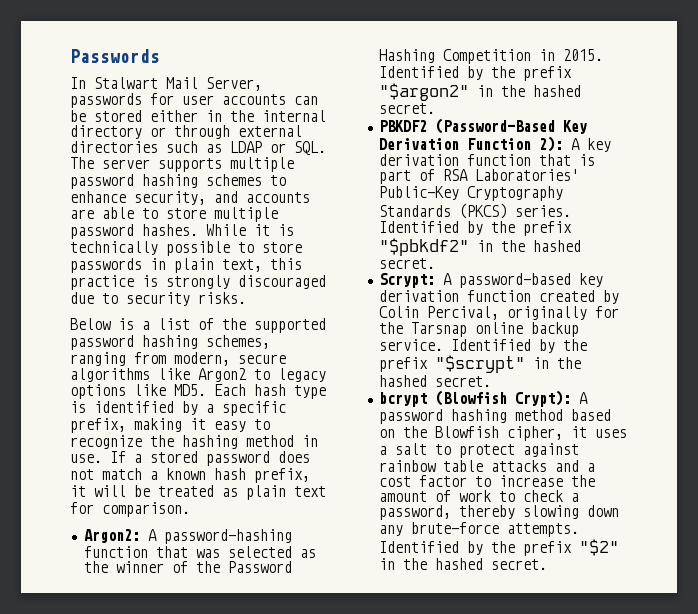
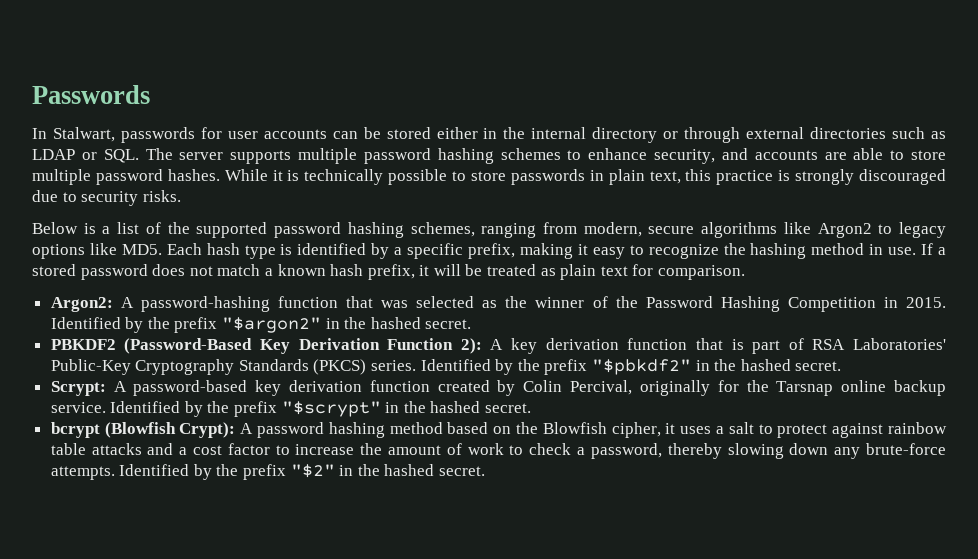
- In Stalwart Mail Server, passwords for user accounts can be stored either in the internal directory or through external directories such as LDAP or SQL. The server supports multiple password hashing schemes to enhance security, and accounts are able to store multiple password hashes.
+ In Stalwart, passwords for user accounts can be stored either in the internal directory or through external directories such as LDAP or SQL. The server supports multiple password hashing schemes to enhance security, and accounts are able to store multiple password hashes.

